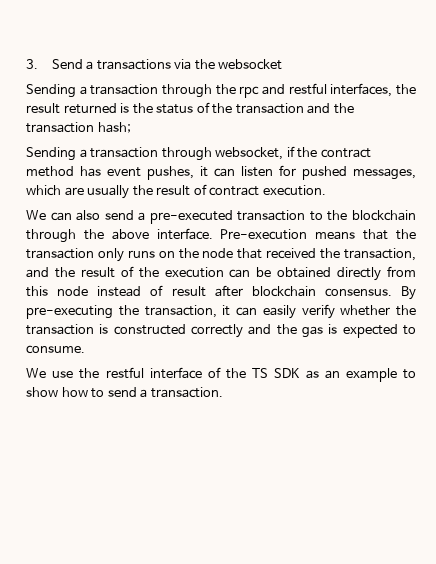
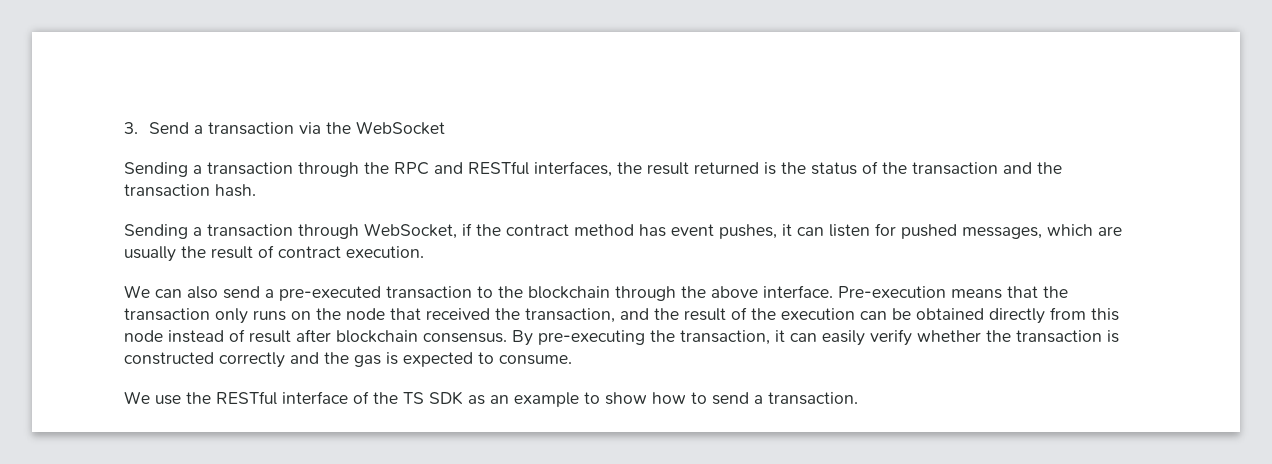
- 3. Send a transactions via the websocket
+ 3. Send a transaction via the WebSocket
- Sending a transaction through the rpc and restful interfaces, the result returned is the status of the transaction and the transaction hash;
- Sending a transaction through websocket, if the contract method has event pushes, it can listen for pushed messages, which are usually the result of contract execution.
+ Sending a transaction through the RPC and RESTful interfaces, the result returned is the status of the transaction and the transaction hash.
+ Sending a transaction through WebSocket, if the contract method has event pushes, it can listen for pushed messages, which are usually the result of contract execution.
- We use the restful interface of the TS SDK as an example to show how to send a transaction.
+ We use the RESTful interface of the TS SDK as an example to show how to send a transaction.

